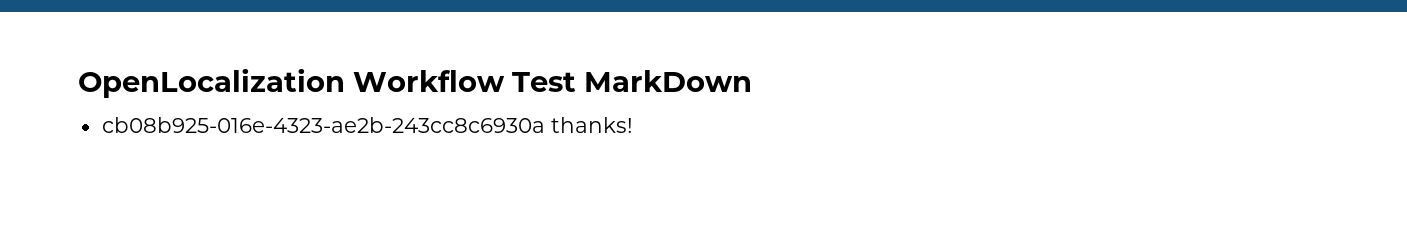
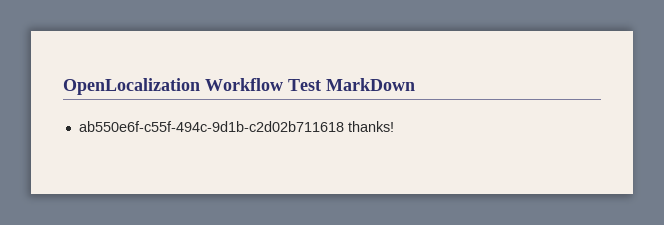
- cb08b925-016e-4323-ae2b-243cc8c6930a thanks!
+ ab550e6f-c55f-494c-9d1b-c2d02b711618 thanks!

